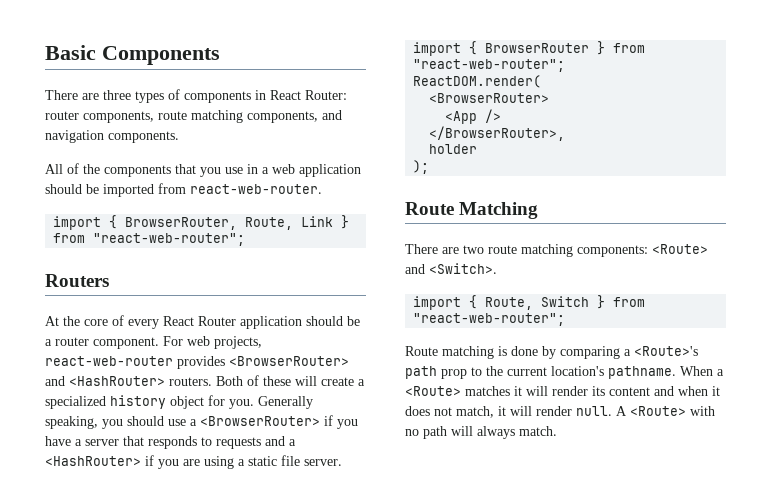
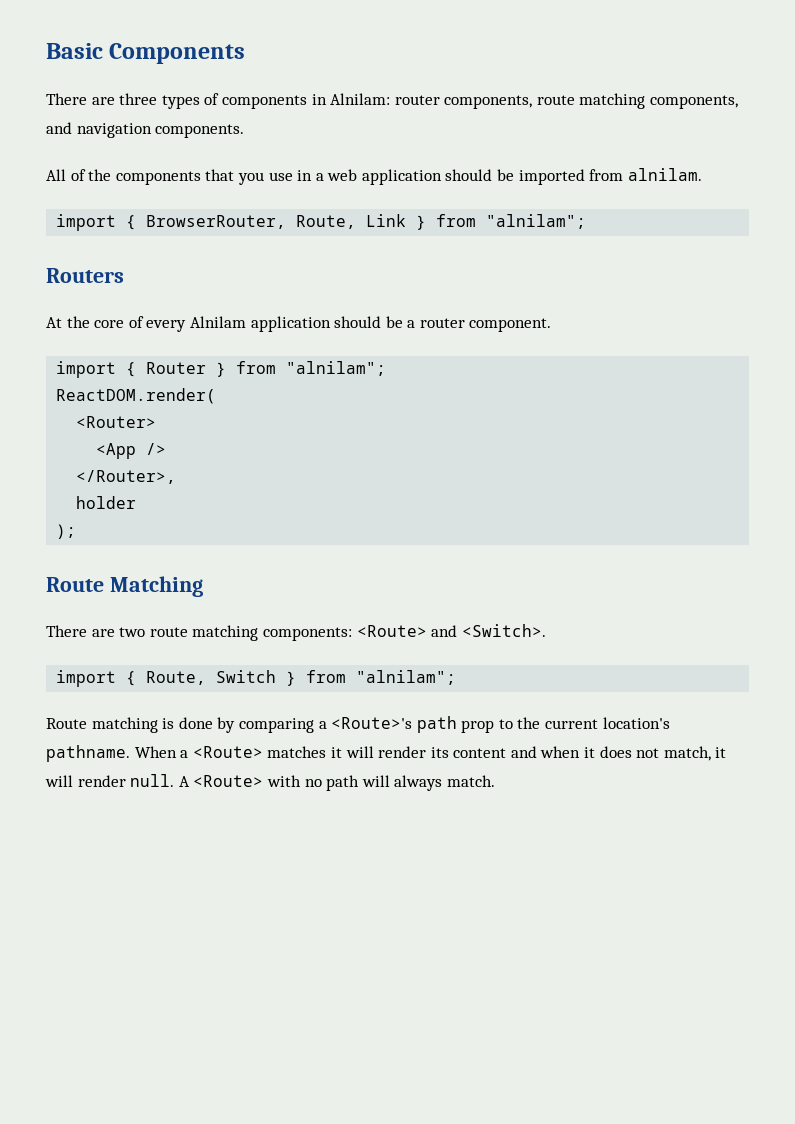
- There are three types of components in React Router: router components, route matching components, and navigation components.
+ There are three types of components in Alnilam: router components, route matching components, and navigation components.
- All of the components that you use in a web application should be imported from react-web-router.
+ All of the components that you use in a web application should be imported from alnilam.
- import { BrowserRouter, Route, Link } from "react-web-router";
+ import { BrowserRouter, Route, Link } from "alnilam";
- At the core of every React Router application should be a router component. For web projects, react-web-router provides <BrowserRouter> and <HashRouter> routers. Both of these will create a specialized history object for you. Generally speaking, you should use a <BrowserRouter> if you have a server that responds to requests and a <HashRouter> if you are using a static file server.
- import { BrowserRouter } from "react-web-router";
+ At the core of every Alnilam application should be a router component.
+ import { Router } from "alnilam";
  ReactDOM.render(
- <BrowserRouter>
+ <Router>
- </BrowserRouter>,
+ </Router>,
- import { Route, Switch } from "react-web-router";
+ import { Route, Switch } from "alnilam";

